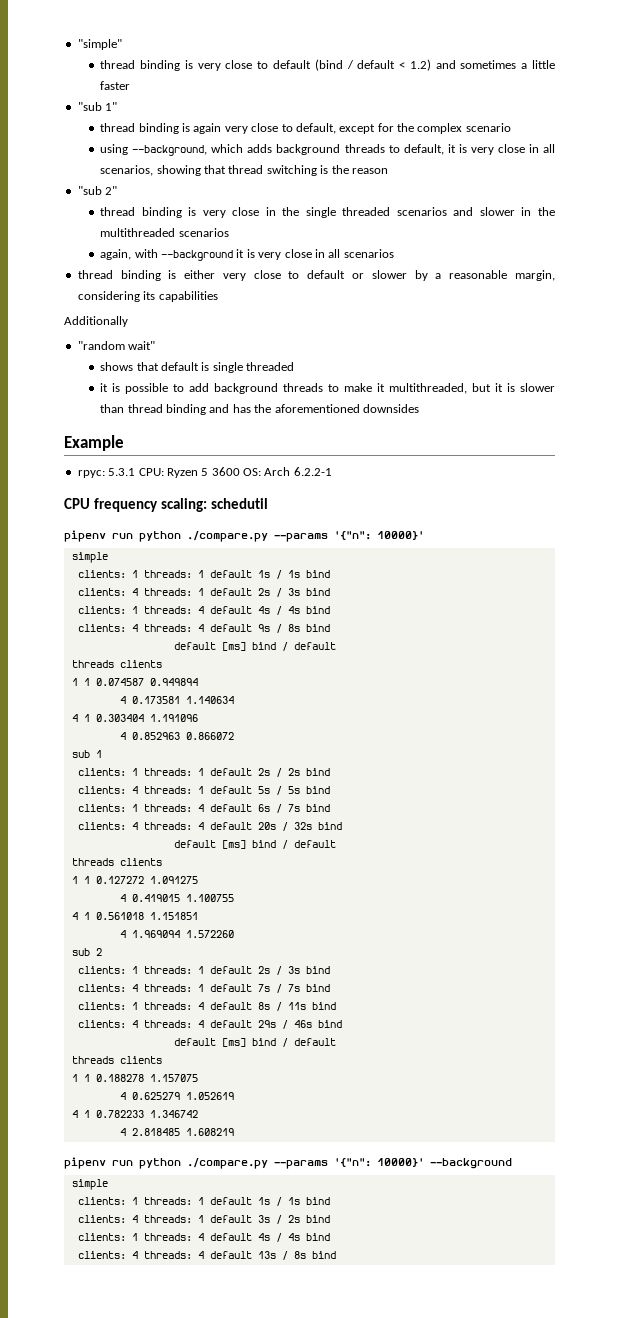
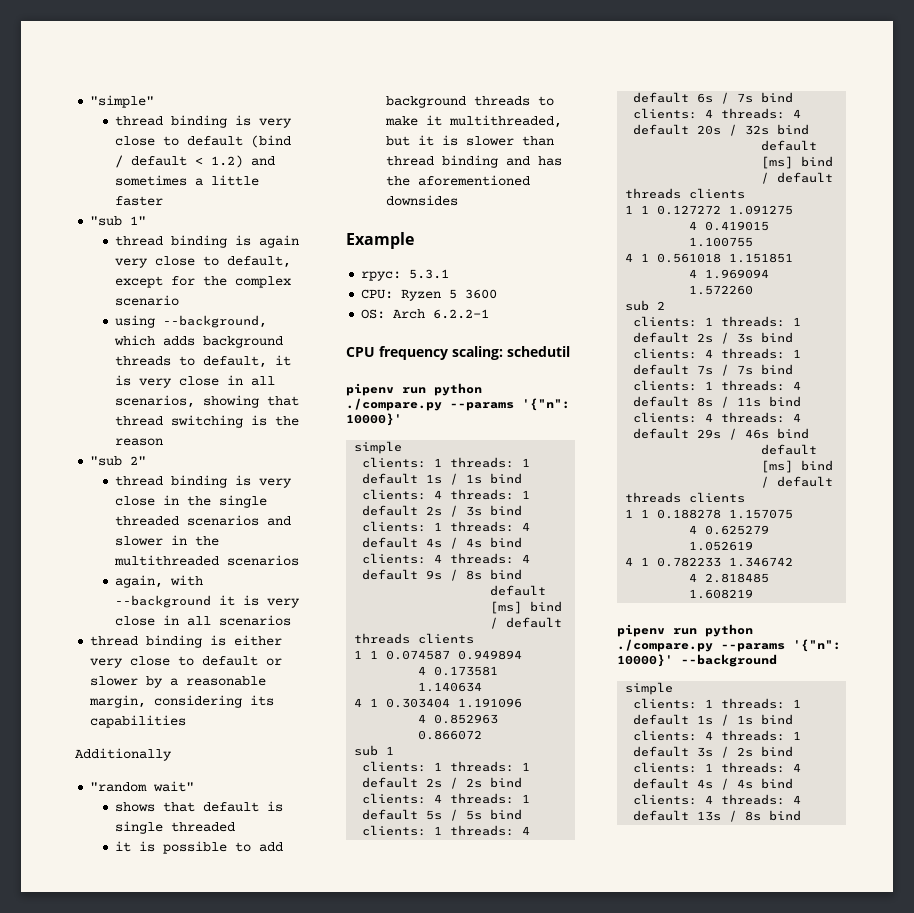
- rpyc: 5.3.1 CPU: Ryzen 5 3600 OS: Arch 6.2.2-1
+ rpyc: 5.3.1
+ CPU: Ryzen 5 3600
+ OS: Arch 6.2.2-1

